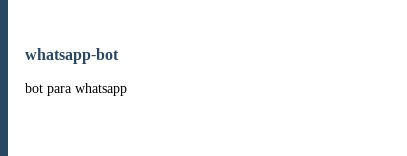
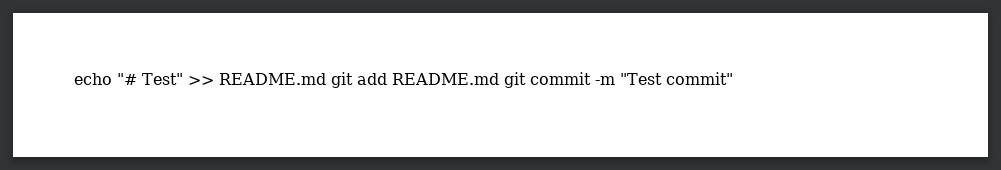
- whatsapp-bot
- bot para whatsapp
+ echo "# Test" >> README.md git add README.md git commit -m "Test commit"

